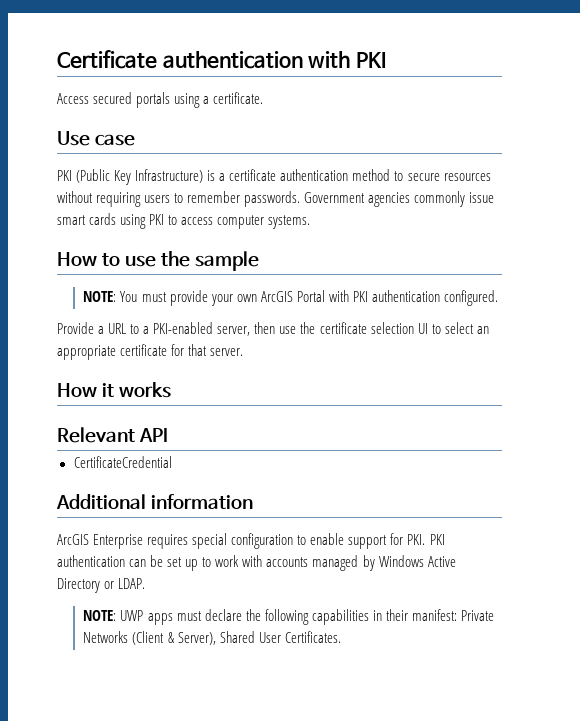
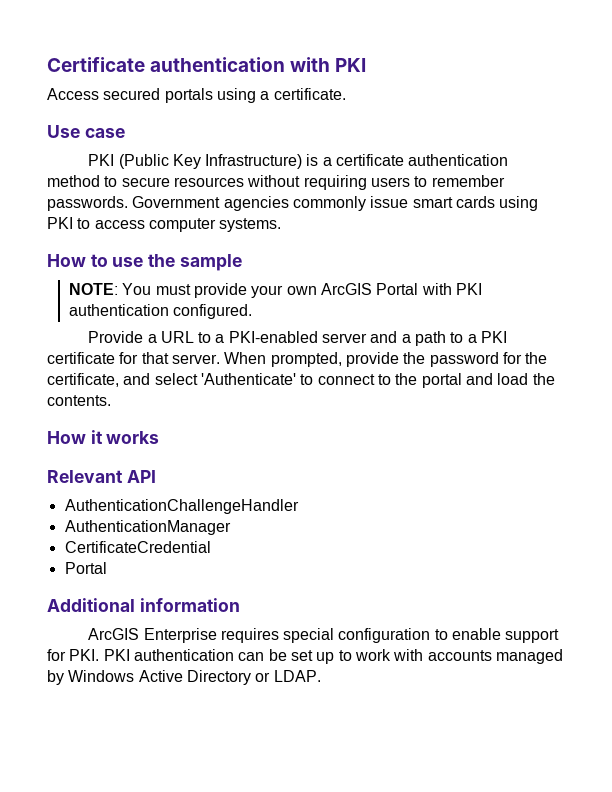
- Provide a URL to a PKI-enabled server, then use the certificate selection UI to select an appropriate certificate for that server.
+ Provide a URL to a PKI-enabled server and a path to a PKI certificate for that server. When prompted, provide the password for the certificate, and select 'Authenticate' to connect to the portal and load the contents.
+ AuthenticationChallengeHandler
+ AuthenticationManager
  CertificateCredential
+ Portal
- NOTE: UWP apps must declare the following capabilities in their manifest: Private Networks (Client & Server), Shared User Certificates.

